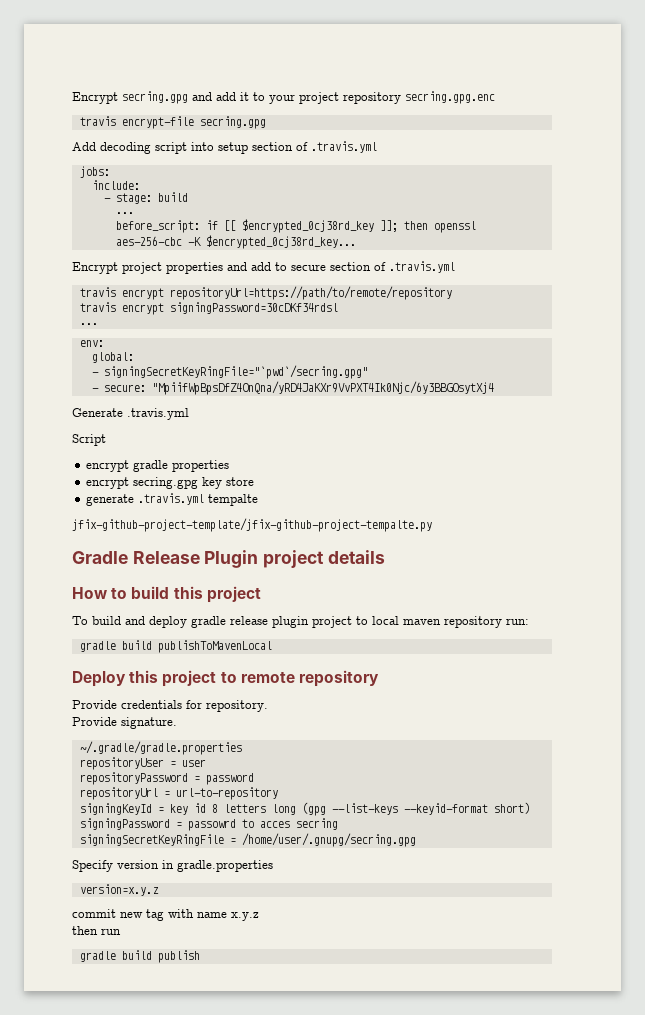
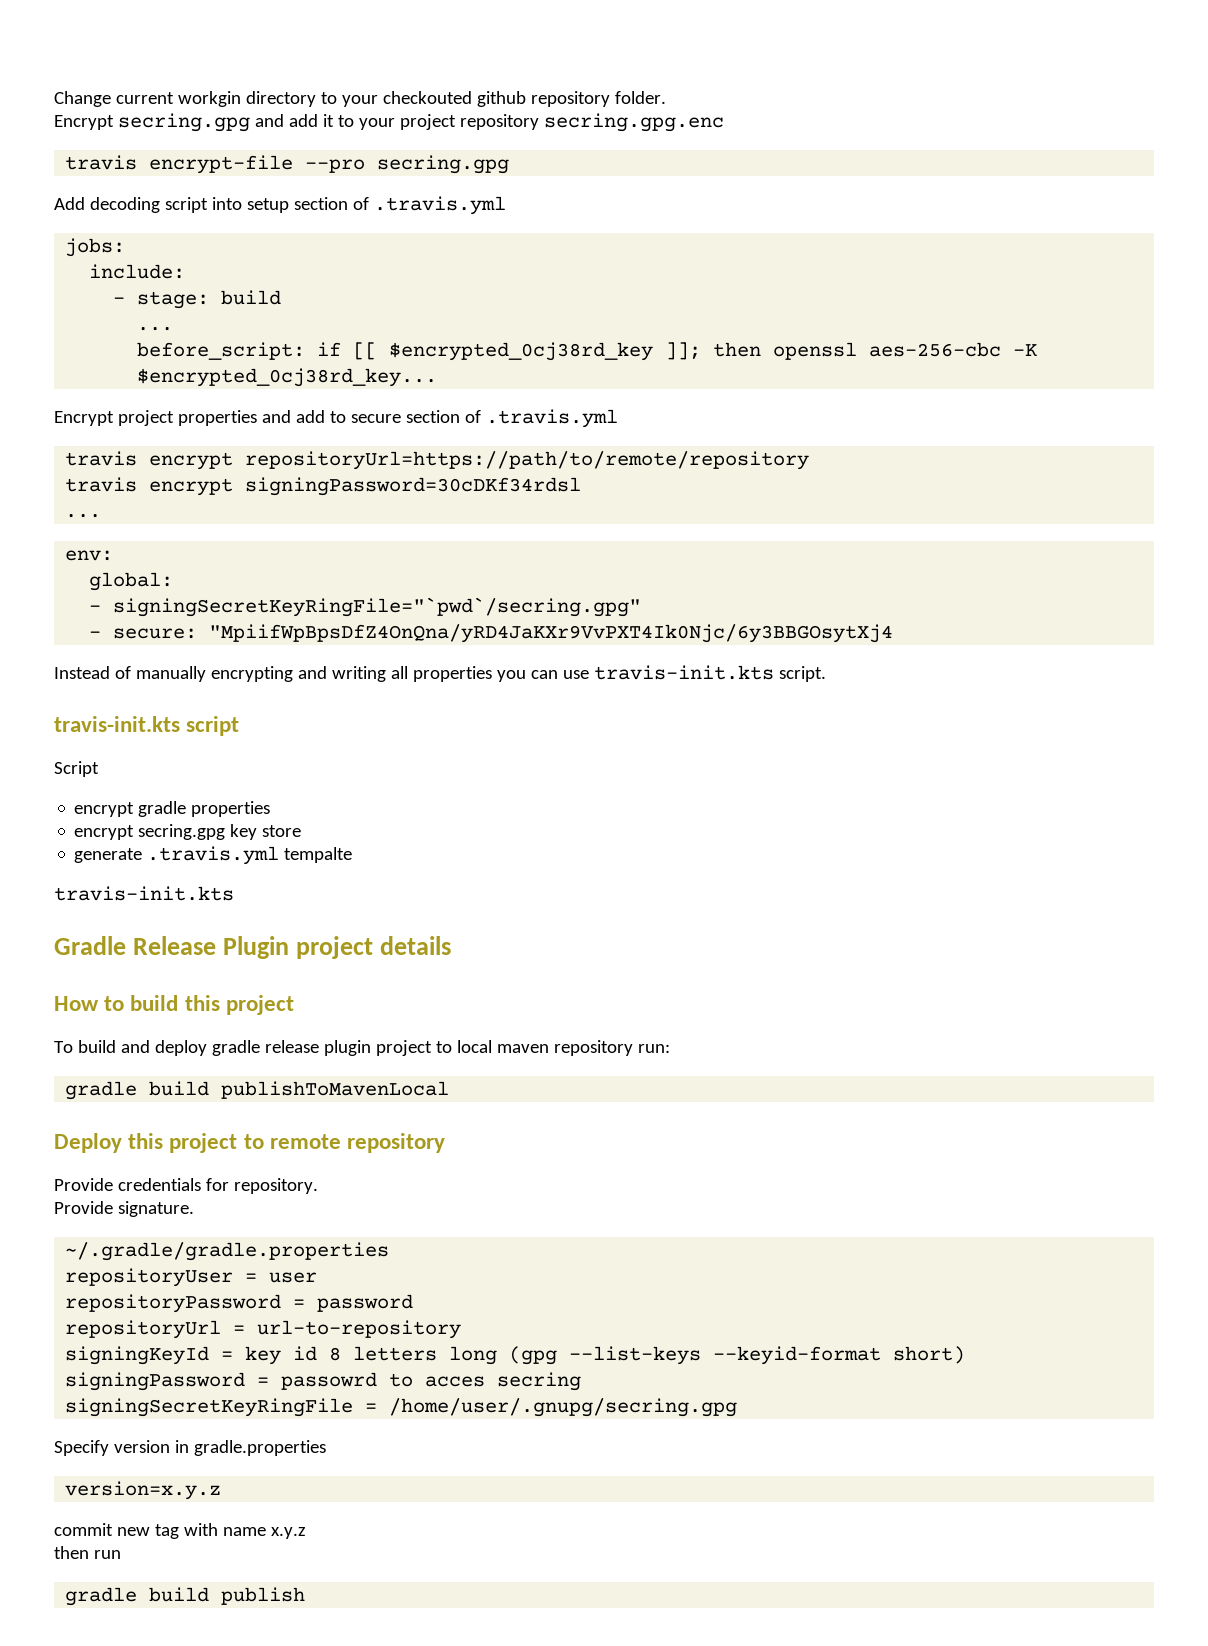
+ Change current workgin directory to your checkouted github repository folder.
- travis encrypt-file secring.gpg
+ travis encrypt-file --pro secring.gpg
- Generate .travis.yml
+ Instead of manually encrypting and writing all properties you can use travis-init.kts script.
+ travis-init.kts script
  generate .travis.yml tempalte
- jfix-github-project-template/jfix-github-project-tempalte.py
+ travis-init.kts

